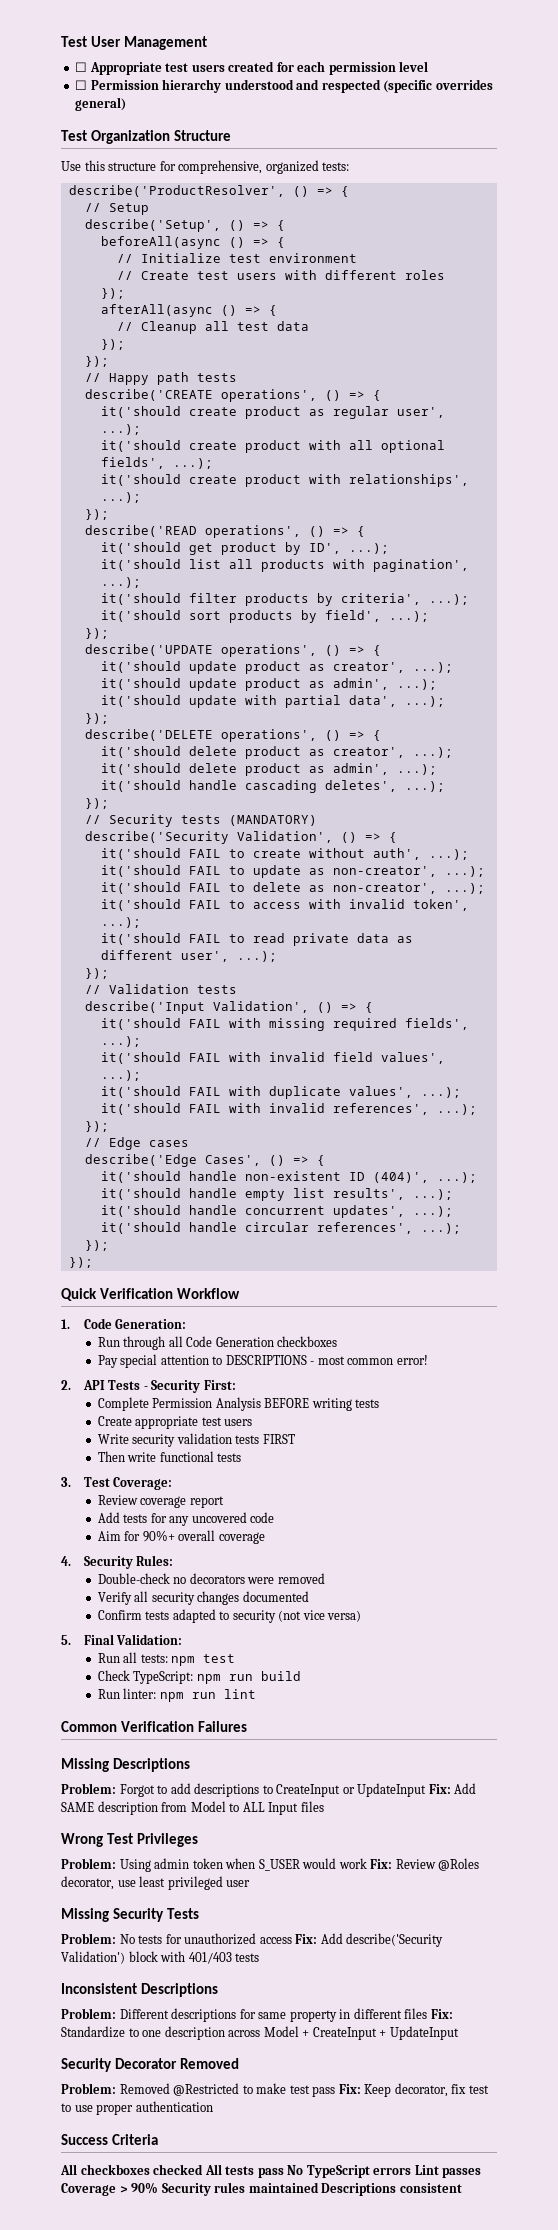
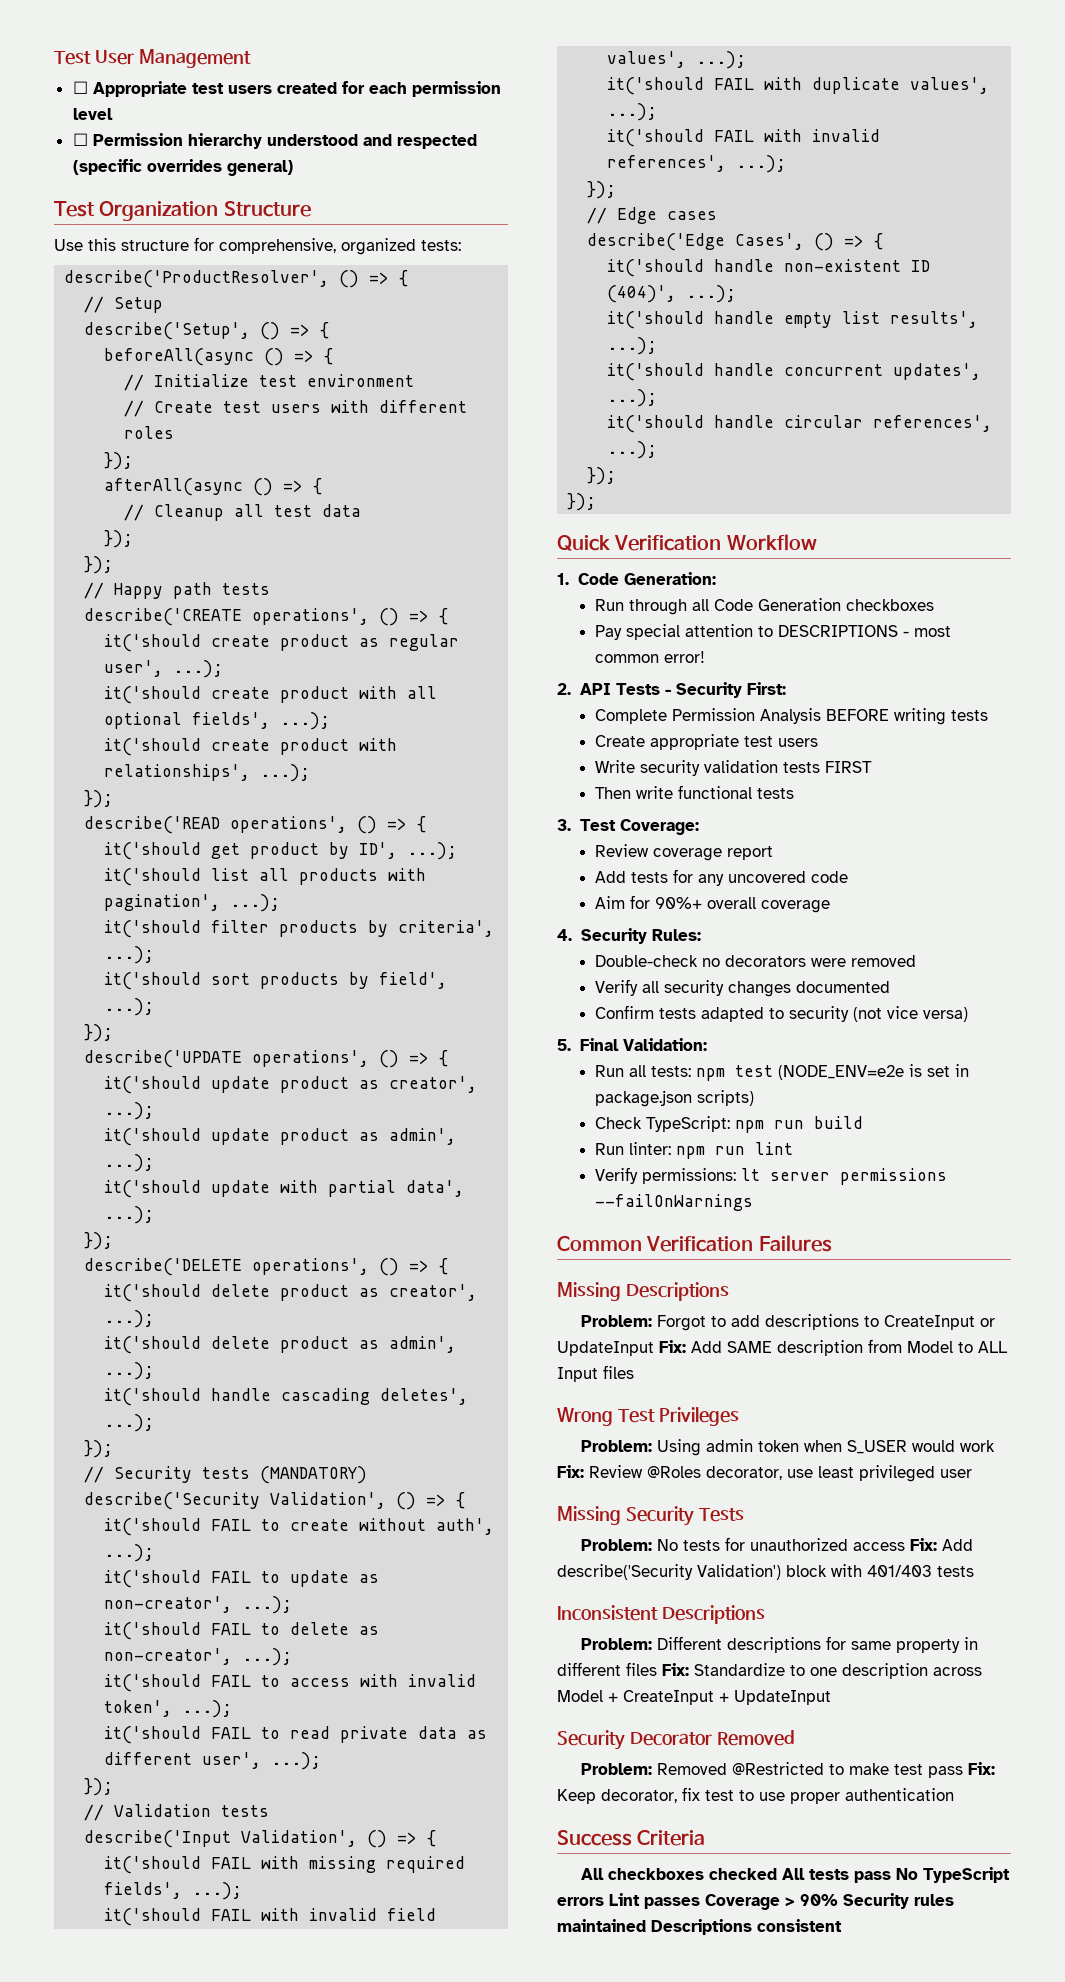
- Run all tests: npm test
+ Run all tests: npm test (NODE_ENV=e2e is set in package.json scripts)
+ Verify permissions: lt server permissions --failOnWarnings

